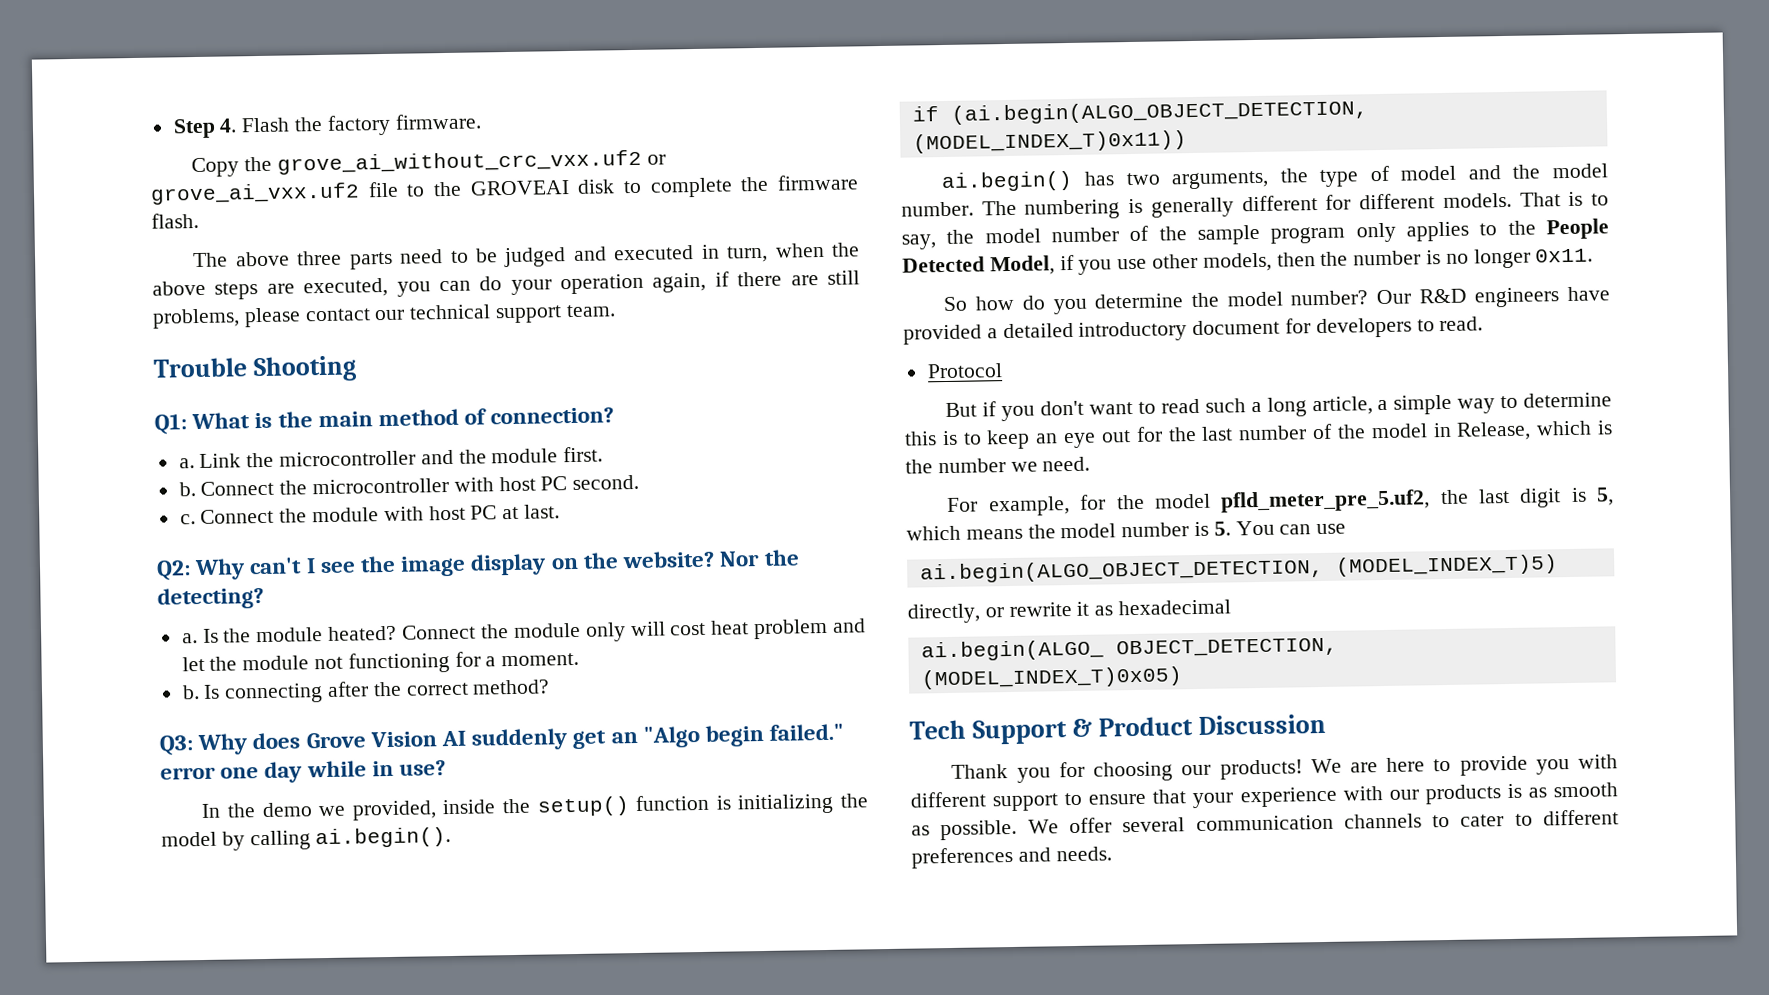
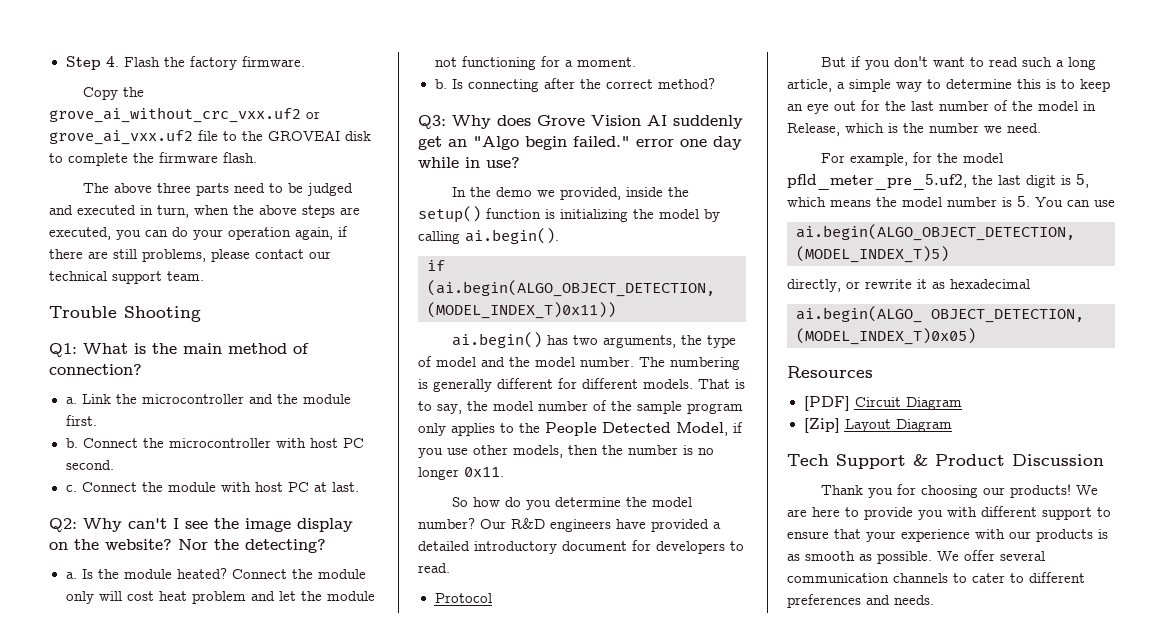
+ Resources
+ [PDF] Circuit Diagram
+ [Zip] Layout Diagram

